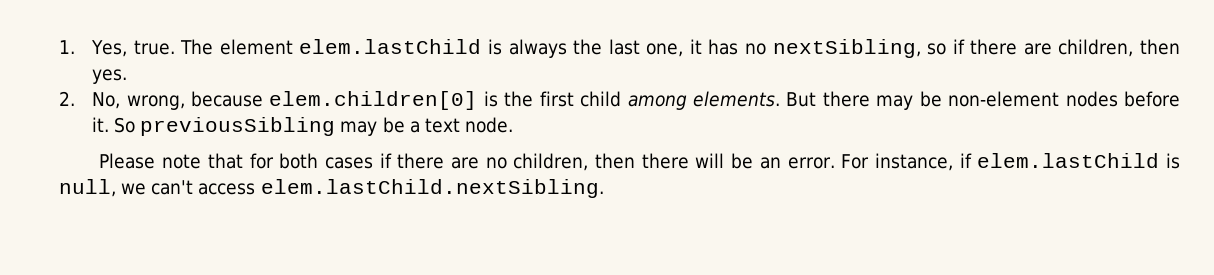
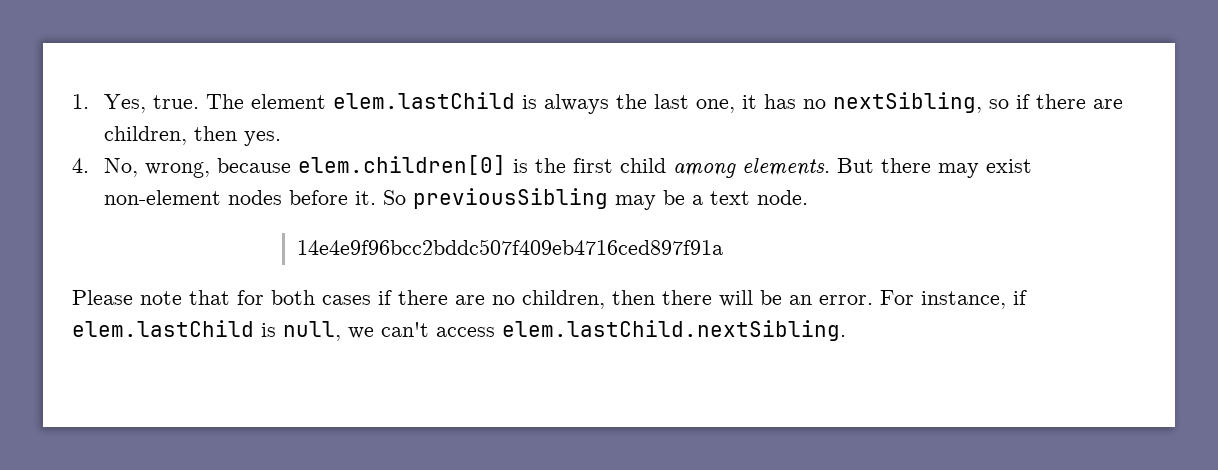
- 2. No, wrong, because elem.children[0] is the first child among elements.
+ 4. No, wrong, because elem.children[0] is the first child among elements.
- But there may be non-element nodes before it.
+ But there may exist non-element nodes before it.
+ 14e4e9f96bcc2bddc507f409eb4716ced897f91a

